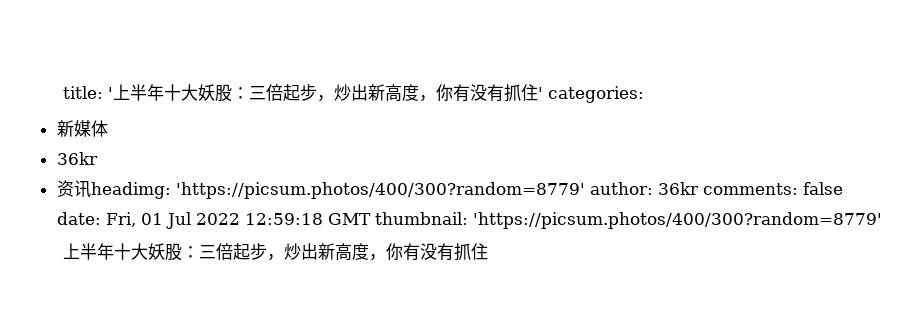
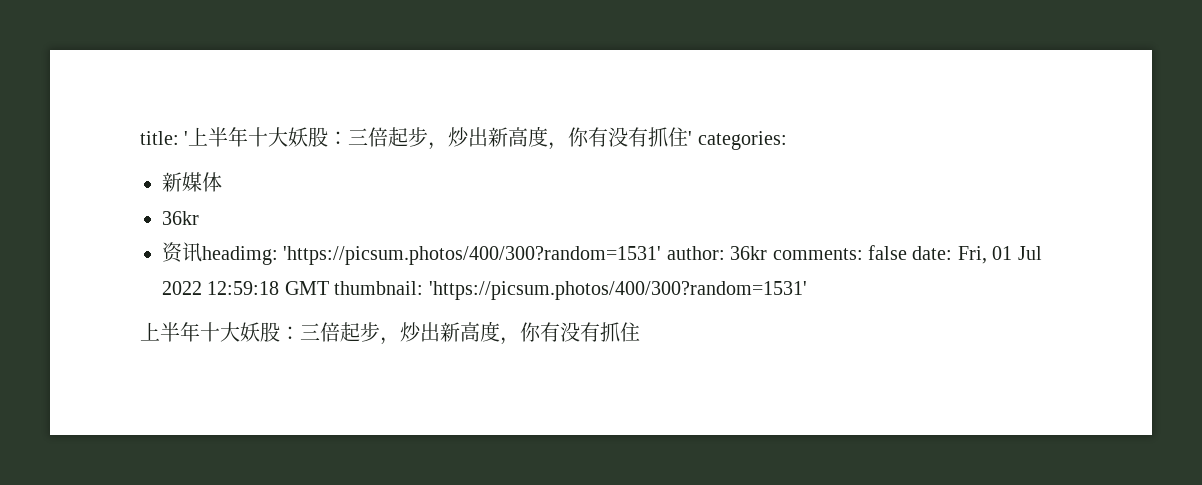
- 资讯headimg: 'https://picsum.photos/400/300?random=8779' author: 36kr comments: false date: Fri, 01 Jul 2022 12:59:18 GMT thumbnail: 'https://picsum.photos/400/300?random=8779'
+ 资讯headimg: 'https://picsum.photos/400/300?random=1531' author: 36kr comments: false date: Fri, 01 Jul 2022 12:59:18 GMT thumbnail: 'https://picsum.photos/400/300?random=1531'

